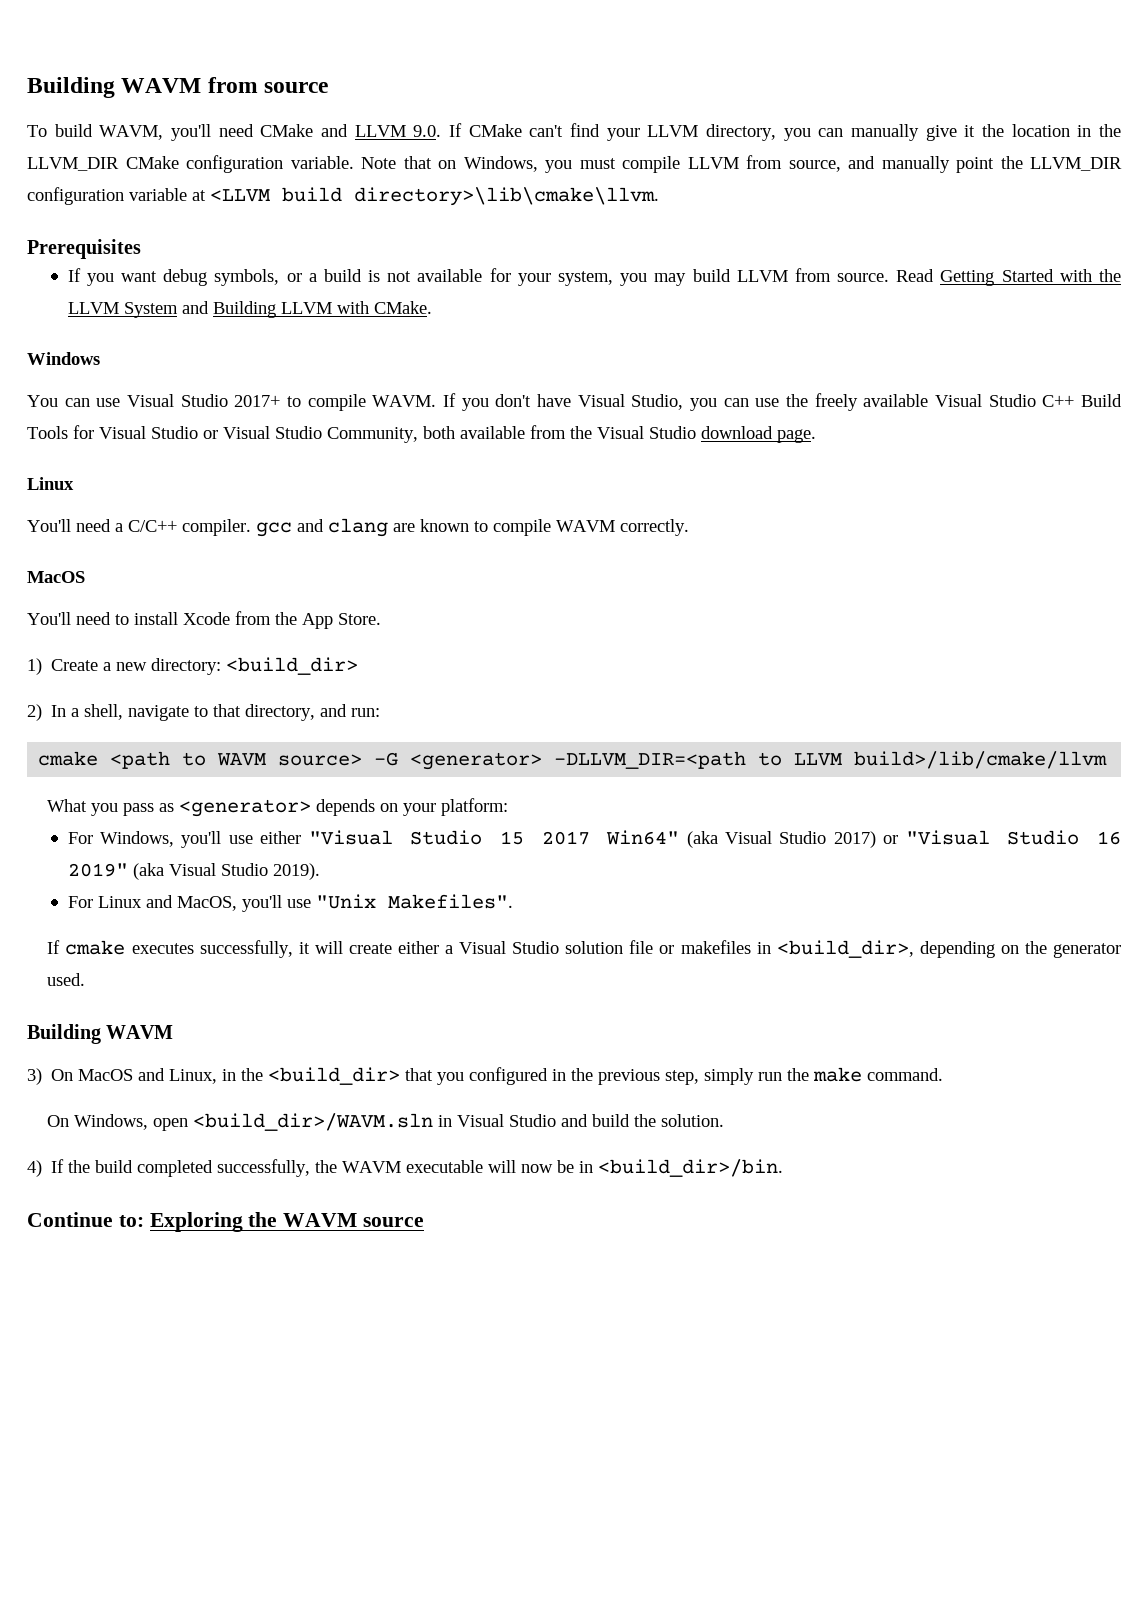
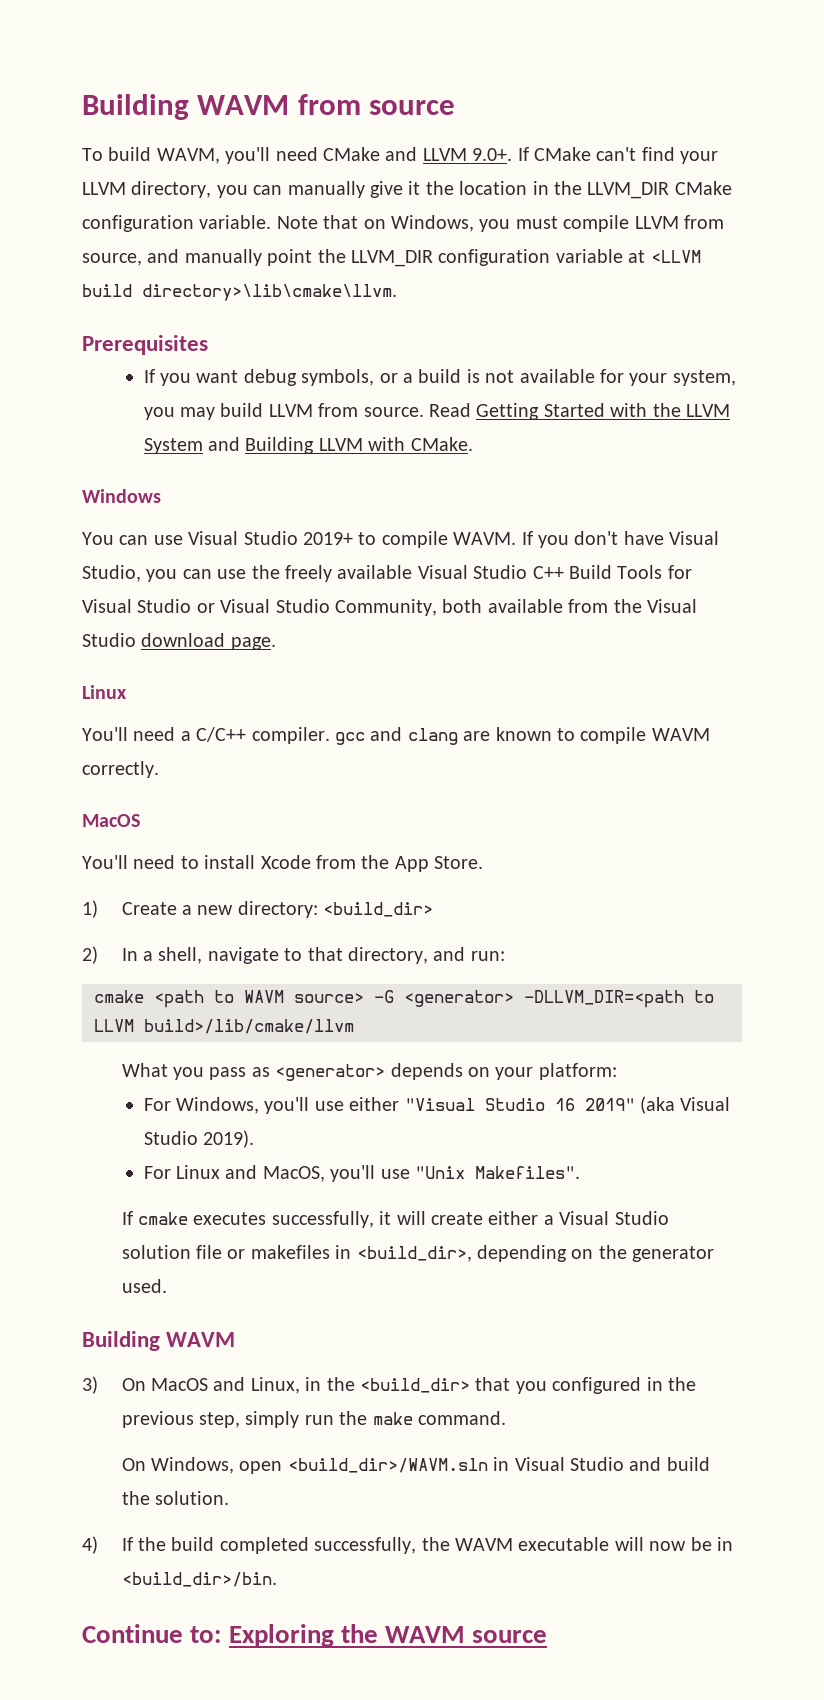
- To build WAVM, you'll need CMake and LLVM 9.0. If CMake can't find your LLVM directory, you can manually give it the location in the LLVM_DIR CMake configuration variable.
+ To build WAVM, you'll need CMake and LLVM 9.0+. If CMake can't find your LLVM directory, you can manually give it the location in the LLVM_DIR CMake configuration variable.
- You can use Visual Studio 2017+ to compile WAVM.
+ You can use Visual Studio 2019+ to compile WAVM.
- For Windows, you'll use either "Visual Studio 15 2017 Win64" (aka Visual Studio 2017) or "Visual Studio 16 2019" (aka Visual Studio 2019).
+ For Windows, you'll use either "Visual Studio 16 2019" (aka Visual Studio 2019).

